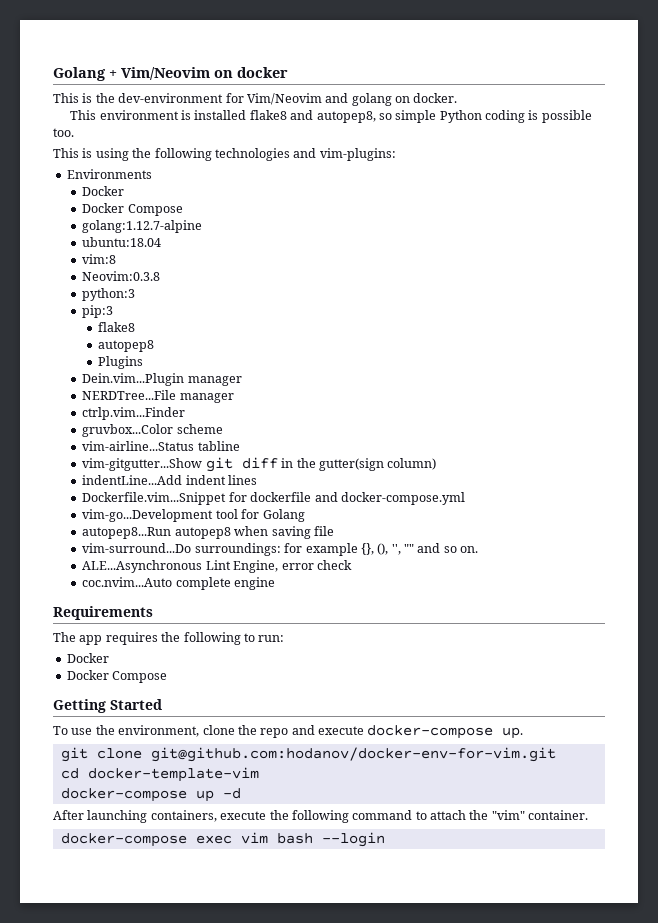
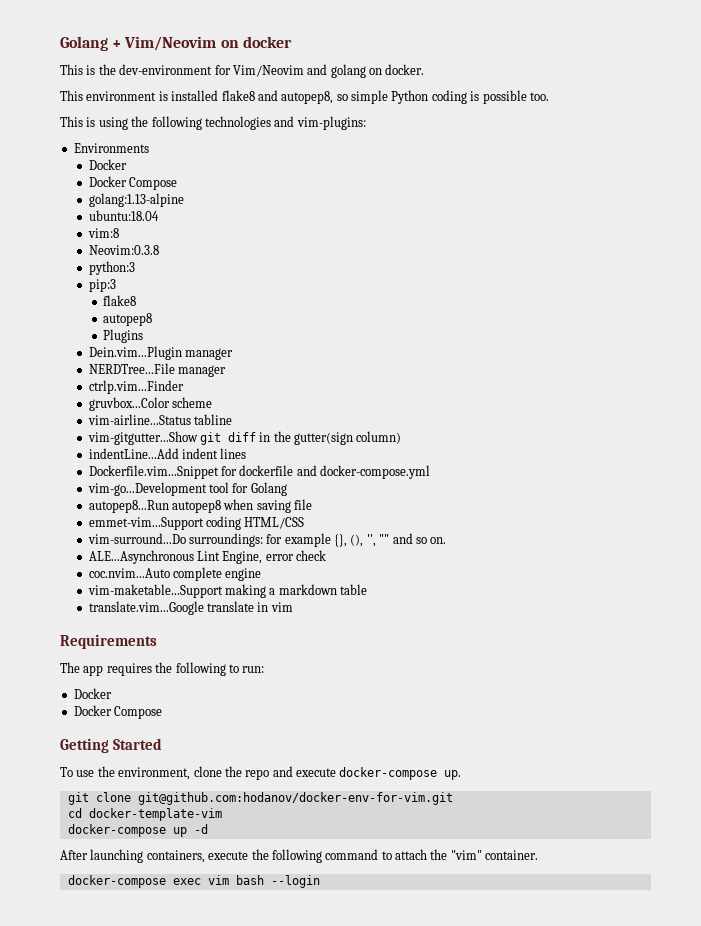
- golang:1.12.7-alpine
+ golang:1.13-alpine
+ emmet-vim...Support coding HTML/CSS
+ vim-maketable...Support making a markdown table
+ translate.vim...Google translate in vim

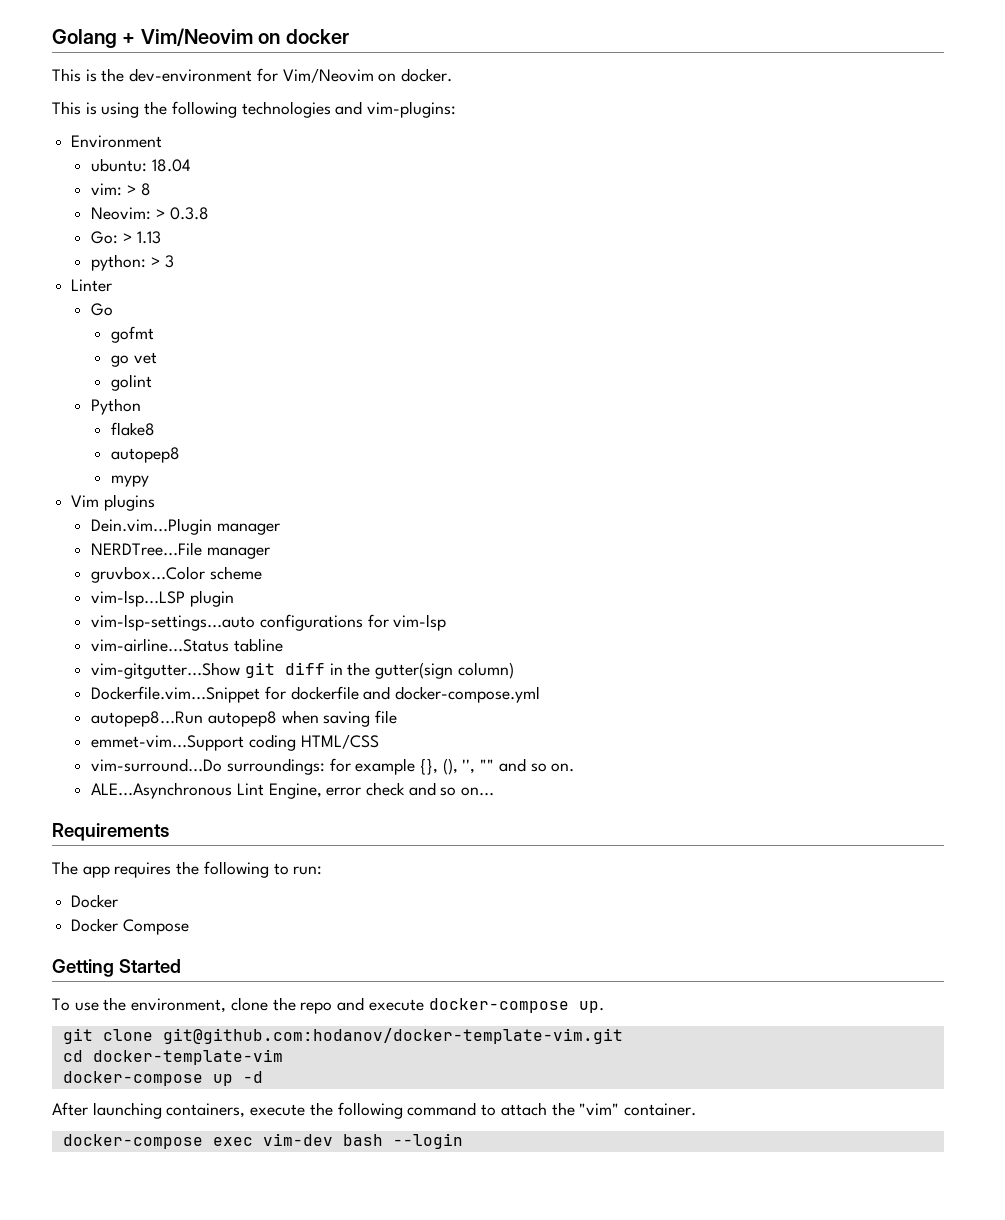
- This is the dev-environment for Vim/Neovim and golang on docker.
+ This is the dev-environment for Vim/Neovim on docker.
- This environment is installed flake8 and autopep8, so simple Python coding is possible too.
- Environments
- Docker
- Docker Compose
- golang:1.13-alpine
- ubuntu:18.04
- vim:8
- Neovim:0.3.8
- python:3
- pip:3
+ Environment
+ ubuntu: 18.04
+ vim: > 8
+ Neovim: > 0.3.8
+ Go: > 1.13
+ python: > 3
+ Linter
+ Go
+ gofmt
+ go vet
+ golint
+ Python
- Plugins
+ mypy
+ Vim plugins
- ctrlp.vim...Finder
+ vim-lsp...LSP plugin
+ vim-lsp-settings...auto configurations for vim-lsp
- indentLine...Add indent lines
- vim-go...Development tool for Golang
- ALE...Asynchronous Lint Engine, error check
- coc.nvim...Auto complete engine
- vim-maketable...Support making a markdown table
- translate.vim...Google translate in vim
+ ALE...Asynchronous Lint Engine, error check and so on...
- git clone git@github.com:hodanov/docker-env-for-vim.git
+ git clone git@github.com:hodanov/docker-template-vim.git
- docker-compose exec vim bash --login
+ docker-compose exec vim-dev bash --login

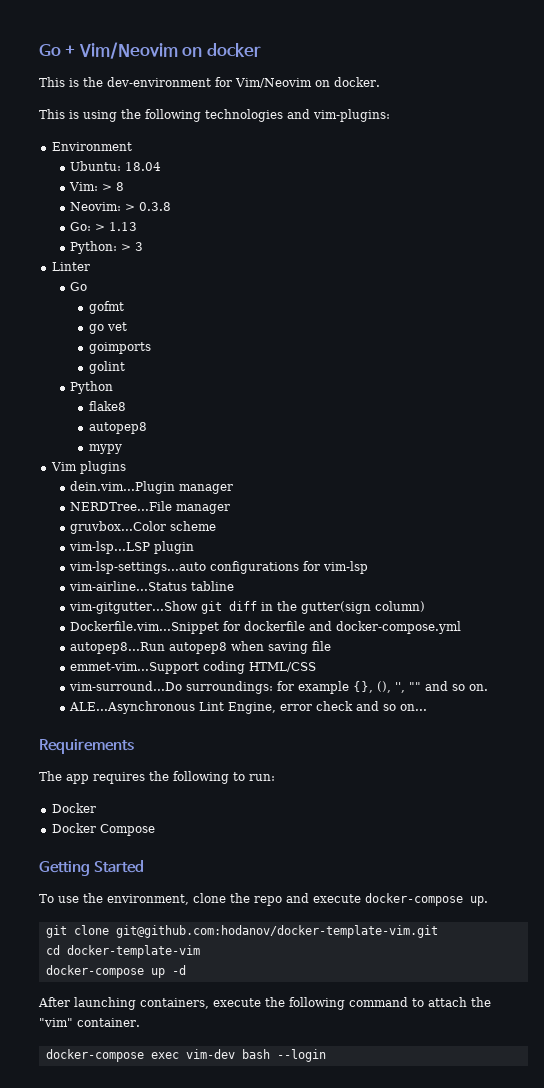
- Golang + Vim/Neovim on docker
+ Go + Vim/Neovim on docker
- ubuntu: 18.04
+ Ubuntu: 18.04
- vim: > 8
+ Vim: > 8
- python: > 3
+ Python: > 3
+ goimports
- Dein.vim...Plugin manager
+ dein.vim...Plugin manager

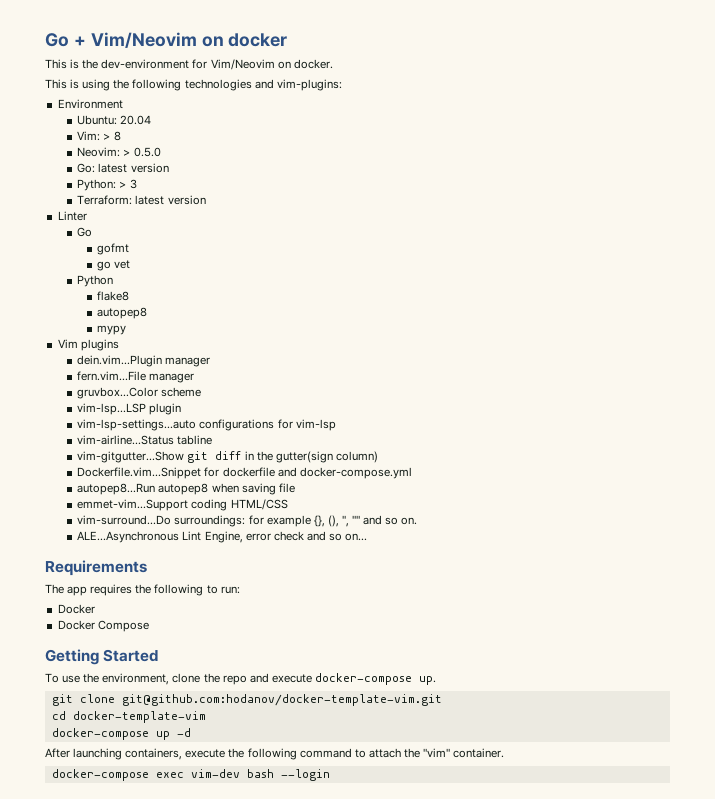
- Ubuntu: 18.04
+ Ubuntu: 20.04
- Neovim: > 0.3.8
+ Neovim: > 0.5.0
- Go: > 1.13
+ Go: latest version
+ Terraform: latest version
- goimports
- golint
- NERDTree...File manager
+ fern.vim...File manager

